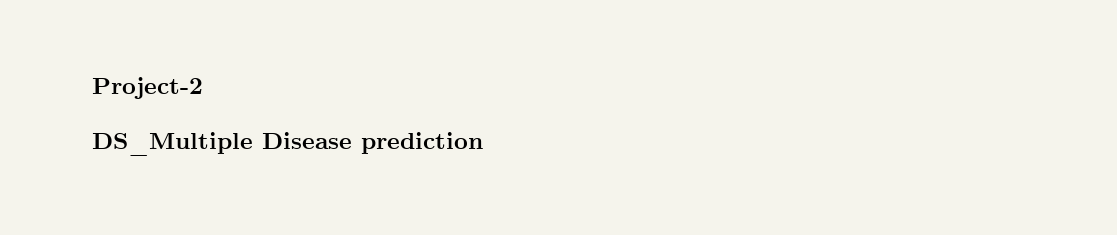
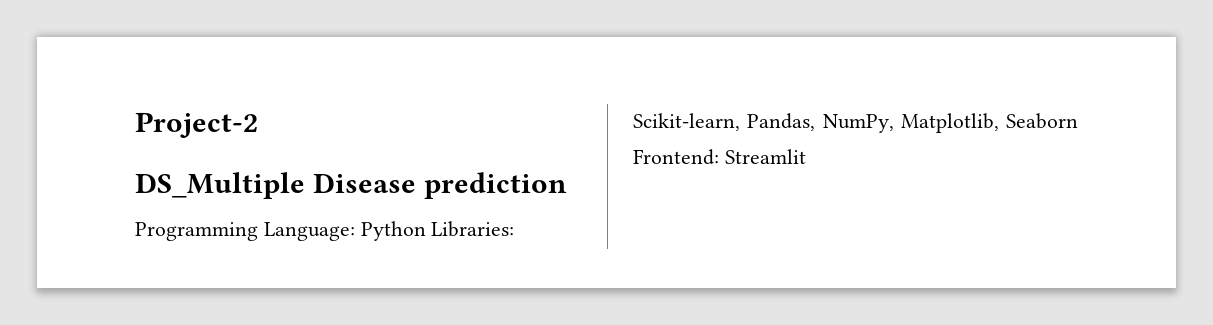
+ Programming Language: Python Libraries: Scikit-learn, Pandas, NumPy, Matplotlib, Seaborn Frontend: Streamlit

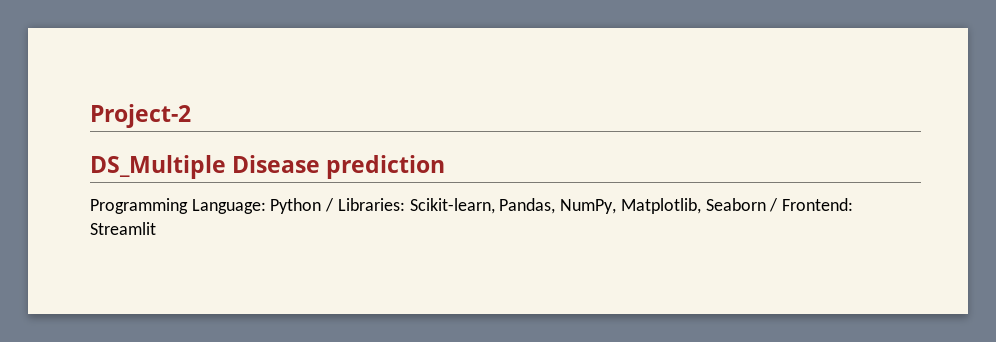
- Programming Language: Python Libraries: Scikit-learn, Pandas, NumPy, Matplotlib, Seaborn Frontend: Streamlit
+ Programming Language: Python / Libraries: Scikit-learn, Pandas, NumPy, Matplotlib, Seaborn / Frontend: Streamlit

